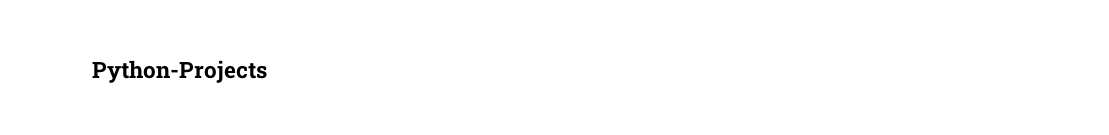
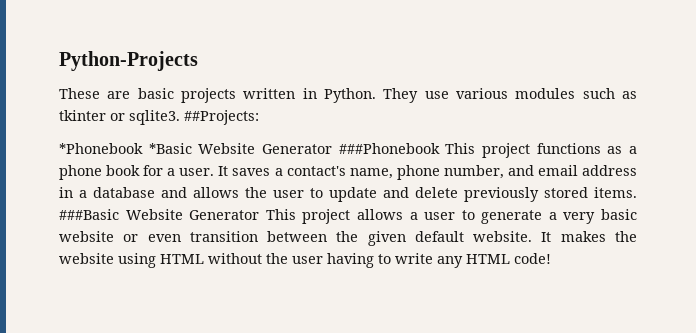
+ These are basic projects written in Python. They use various modules such as tkinter or sqlite3. ##Projects:
+ *Phonebook *Basic Website Generator ###Phonebook This project functions as a phone book for a user. It saves a contact's name, phone number, and email address in a database and allows the user to update and delete previously stored items. ###Basic Website Generator This project allows a user to generate a very basic website or even transition between the given default website. It makes the website using HTML without the user having to write any HTML code!

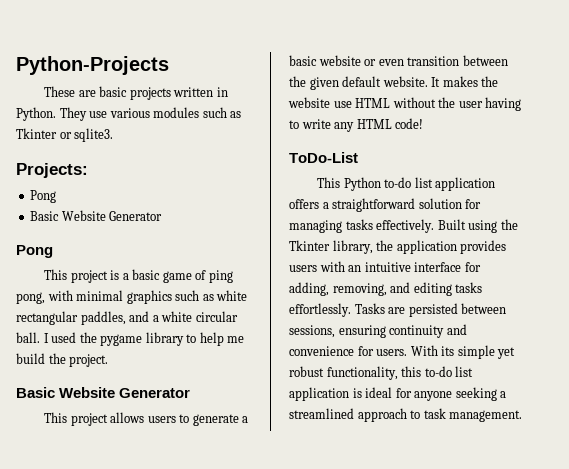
- They use various modules such as tkinter or sqlite3. ##Projects:
- *Phonebook *Basic Website Generator ###Phonebook This project functions as a phone book for a user. It saves a contact's name, phone number, and email address in a database and allows the user to update and delete previously stored items. ###Basic Website Generator This project allows a user to generate a very basic website or even transition between the given default website.
+ They use various modules such as Tkinter or sqlite3.
+ Projects:
+ Pong
+ Basic Website Generator
+ Pong
+ This project is a basic game of ping pong, with minimal graphics such as white rectangular paddles, and a white circular ball. I used the pygame library to help me build the project.
+ Basic Website Generator
+ This project allows users to generate a basic website or even transition between the given default website.
- It makes the website using HTML without the user having to write any HTML code!
+ It makes the website use HTML without the user having to write any HTML code!
+ ToDo-List
+ This Python to-do list application offers a straightforward solution for managing tasks effectively. Built using the Tkinter library, the application provides users with an intuitive interface for adding, removing, and editing tasks effortlessly. Tasks are persisted between sessions, ensuring continuity and convenience for users. With its simple yet robust functionality, this to-do list application is ideal for anyone seeking a streamlined approach to task management.

